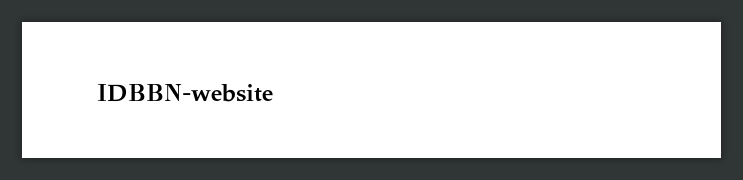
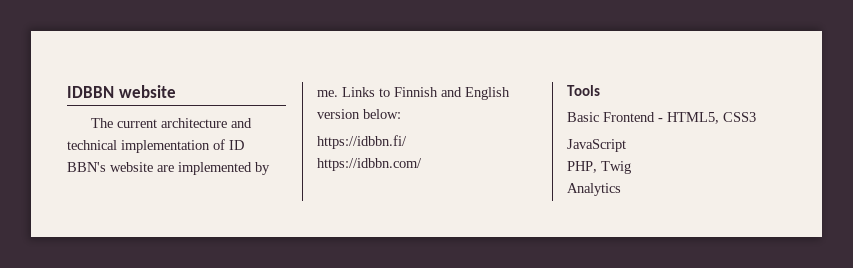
- IDBBN-website
+ IDBBN website
+ The current architecture and technical implementation of ID BBN's website are implemented by me. Links to Finnish and English version below:
+ https://idbbn.fi/
+ https://idbbn.com/
+ Tools
+ Basic Frontend - HTML5, CSS3
+ JavaScript
+ PHP, Twig
+ Analytics

